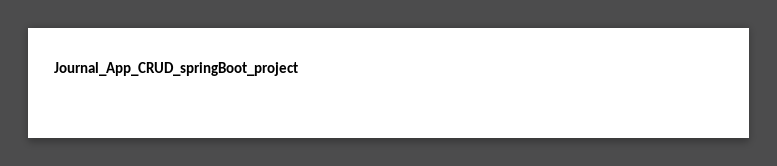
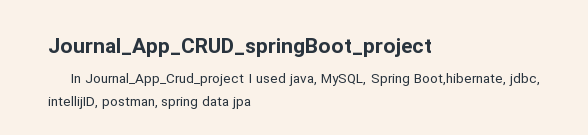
+ In Journal_App_Crud_project I used java, MySQL, Spring Boot,hibernate, jdbc, intellijID, postman, spring data jpa

